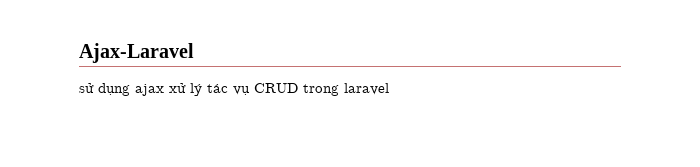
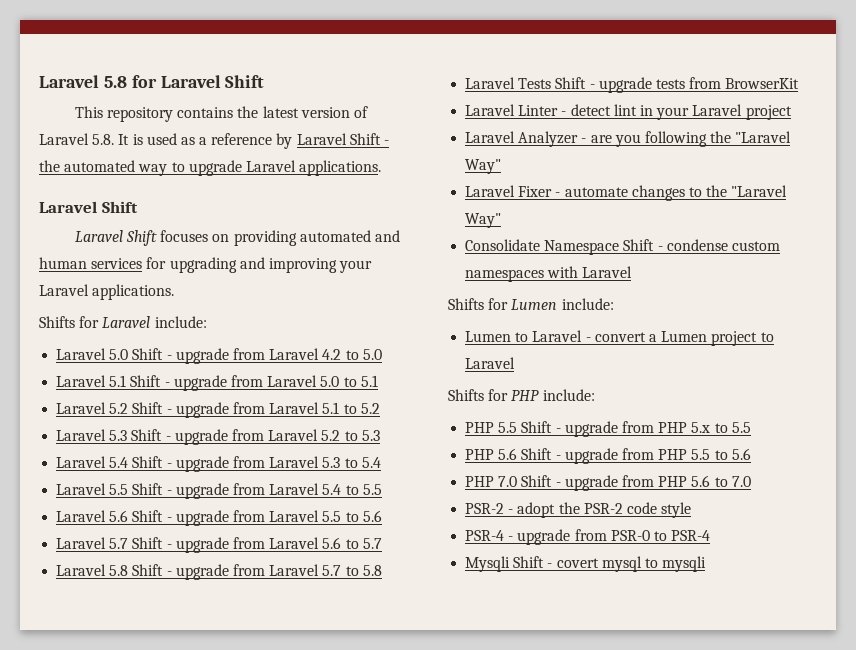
- Ajax-Laravel
- sử dụng ajax xử lý tác vụ CRUD trong laravel
+ Laravel 5.8 for Laravel Shift
+ This repository contains the latest version of Laravel 5.8. It is used as a reference by Laravel Shift - the automated way to upgrade Laravel applications.
+ Laravel Shift
+ Laravel Shift focuses on providing automated and human services for upgrading and improving your Laravel applications.
+ Shifts for Laravel include:
+ Laravel 5.0 Shift - upgrade from Laravel 4.2 to 5.0
+ Laravel 5.1 Shift - upgrade from Laravel 5.0 to 5.1
+ Laravel 5.2 Shift - upgrade from Laravel 5.1 to 5.2
+ Laravel 5.3 Shift - upgrade from Laravel 5.2 to 5.3
+ Laravel 5.4 Shift - upgrade from Laravel 5.3 to 5.4
+ Laravel 5.5 Shift - upgrade from Laravel 5.4 to 5.5
+ Laravel 5.6 Shift - upgrade from Laravel 5.5 to 5.6
+ Laravel 5.7 Shift - upgrade from Laravel 5.6 to 5.7
+ Laravel 5.8 Shift - upgrade from Laravel 5.7 to 5.8
+ Laravel Tests Shift - upgrade tests from BrowserKit
+ Laravel Linter - detect lint in your Laravel project
+ Laravel Analyzer - are you following the "Laravel Way"
+ Laravel Fixer - automate changes to the "Laravel Way"
+ Consolidate Namespace Shift - condense custom namespaces with Laravel
+ Shifts for Lumen include:
+ Lumen to Laravel - convert a Lumen project to Laravel
+ Shifts for PHP include:
+ PHP 5.5 Shift - upgrade from PHP 5.x to 5.5
+ PHP 5.6 Shift - upgrade from PHP 5.5 to 5.6
+ PHP 7.0 Shift - upgrade from PHP 5.6 to 7.0
+ PSR-2 - adopt the PSR-2 code style
+ PSR-4 - upgrade from PSR-0 to PSR-4
+ Mysqli Shift - covert mysql to mysqli

